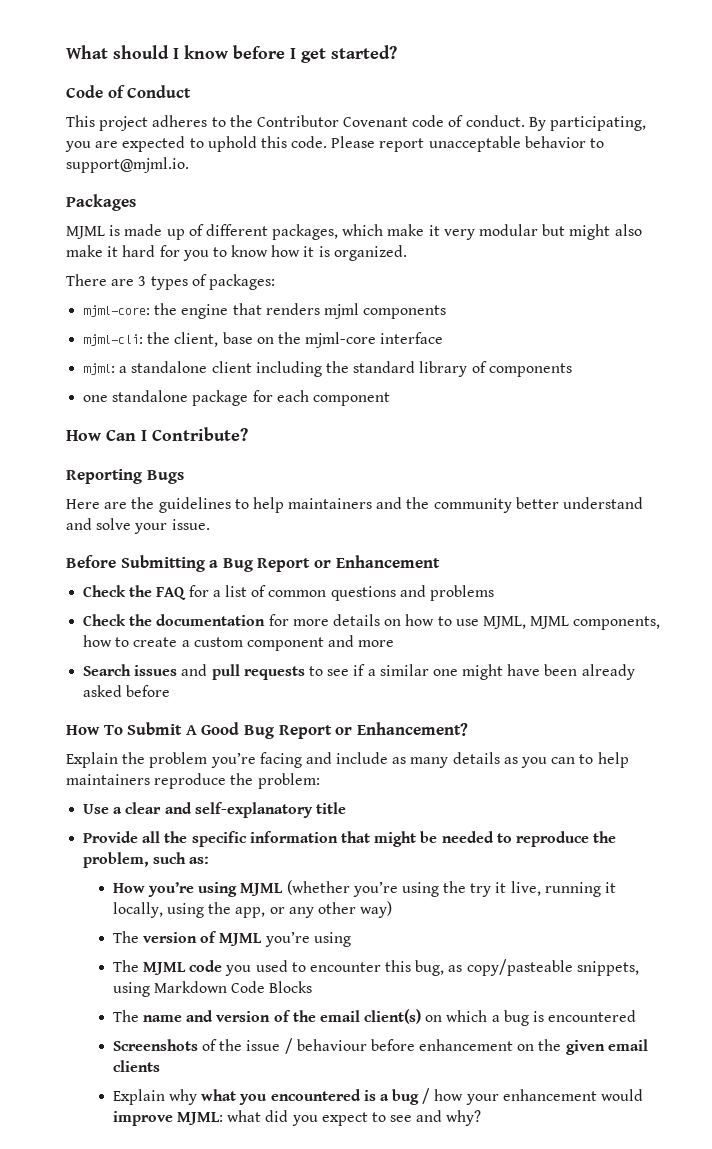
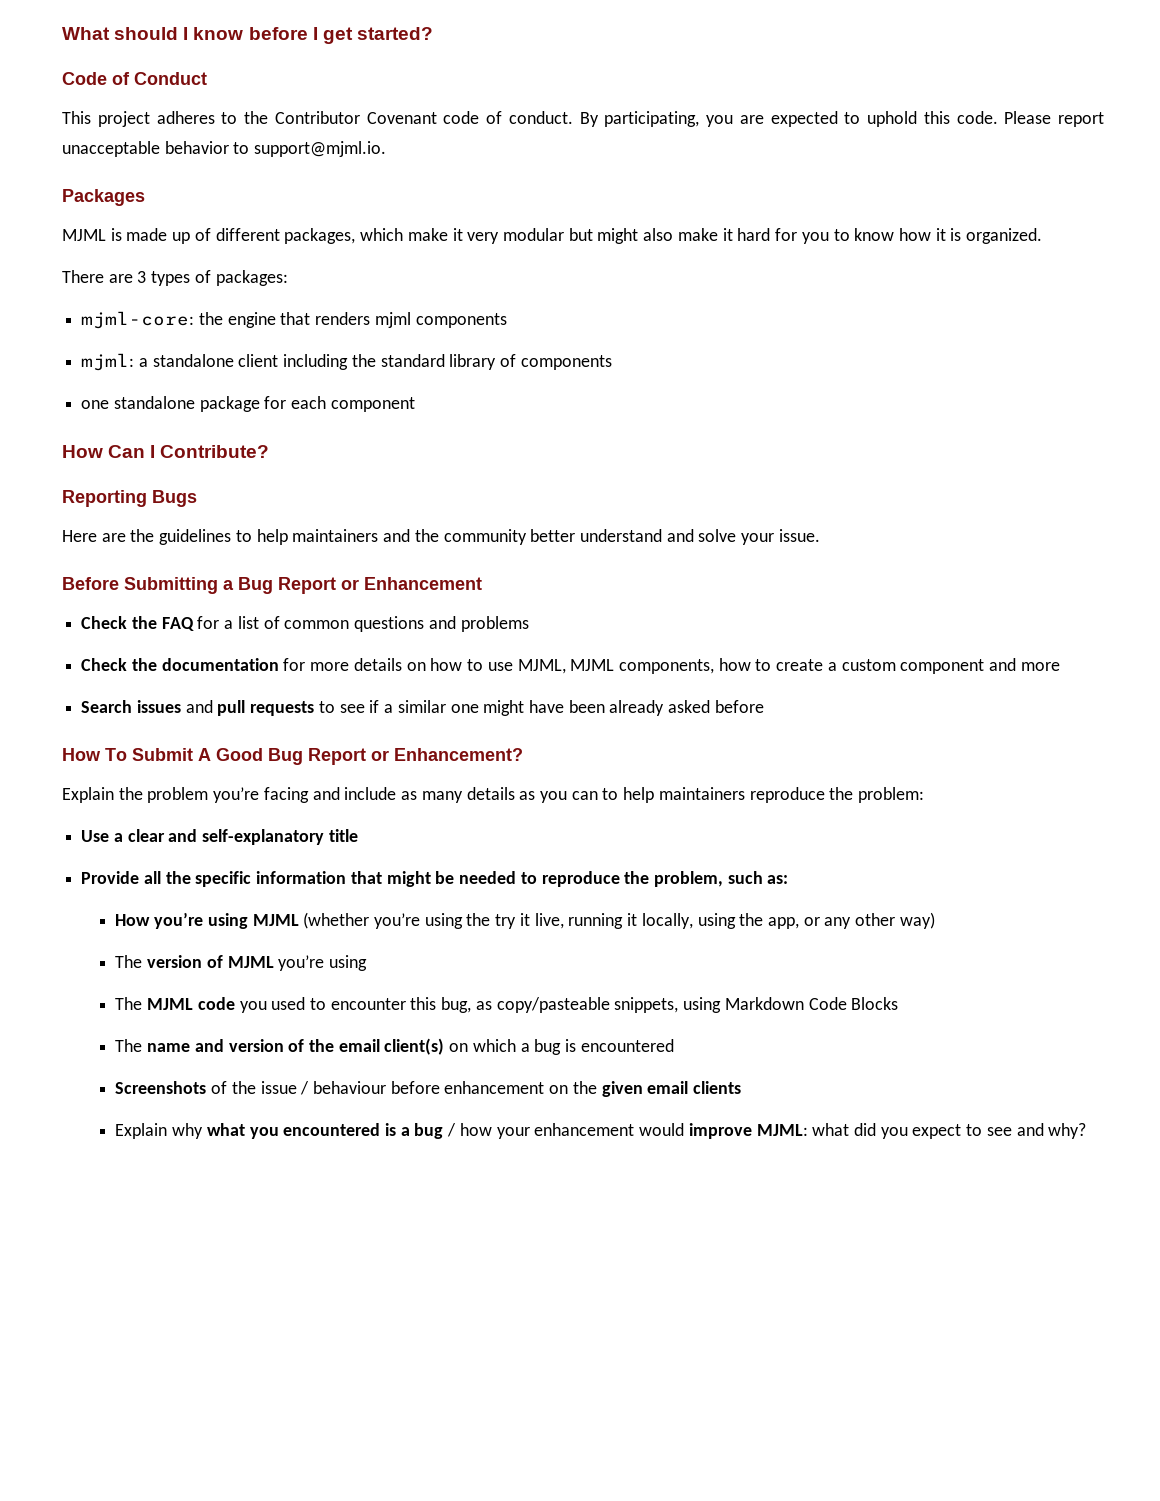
- mjml-cli: the client, base on the mjml-core interface

